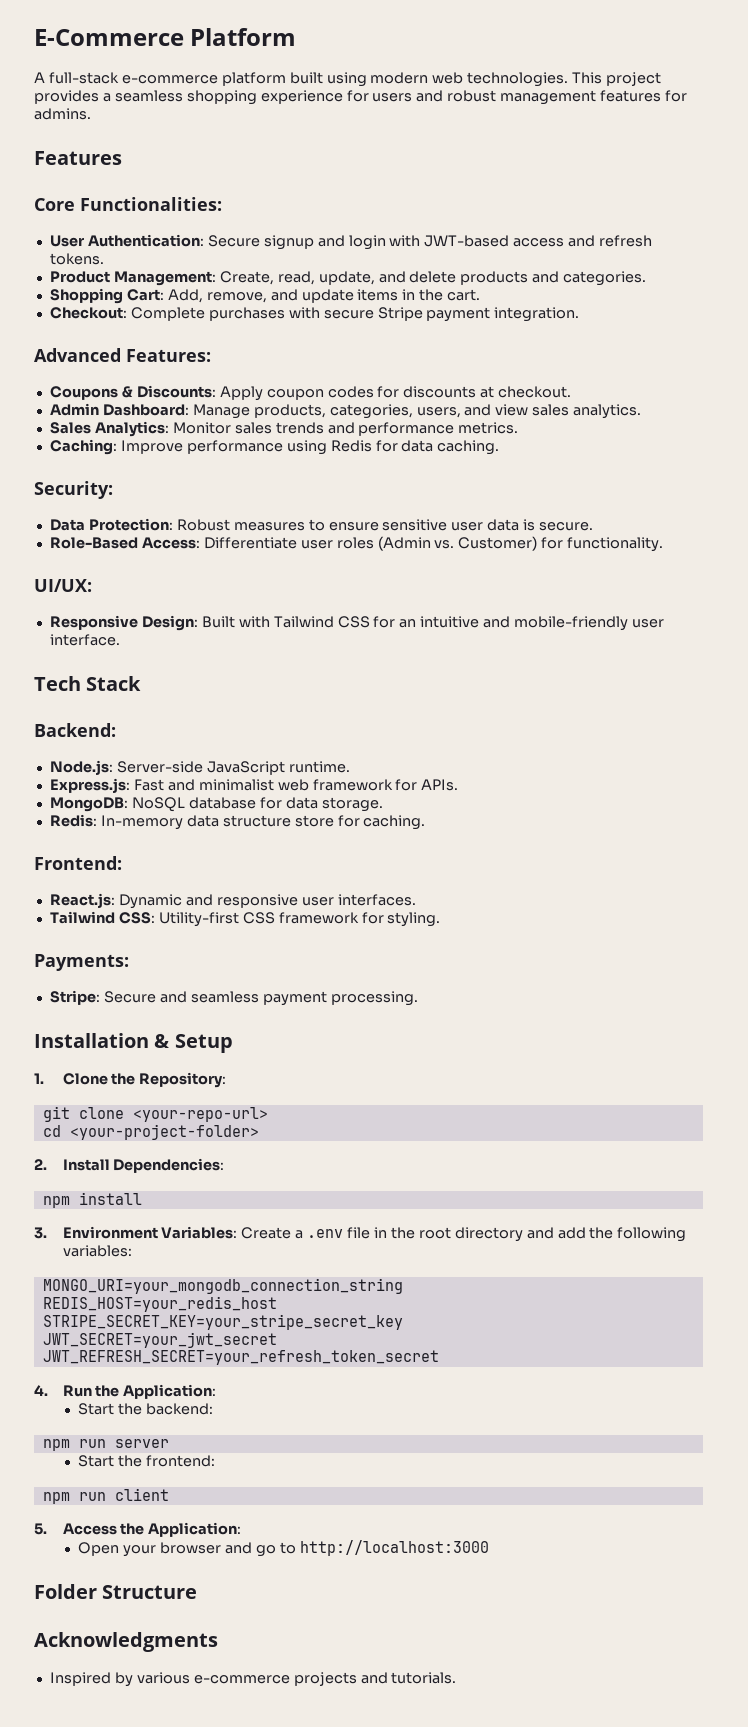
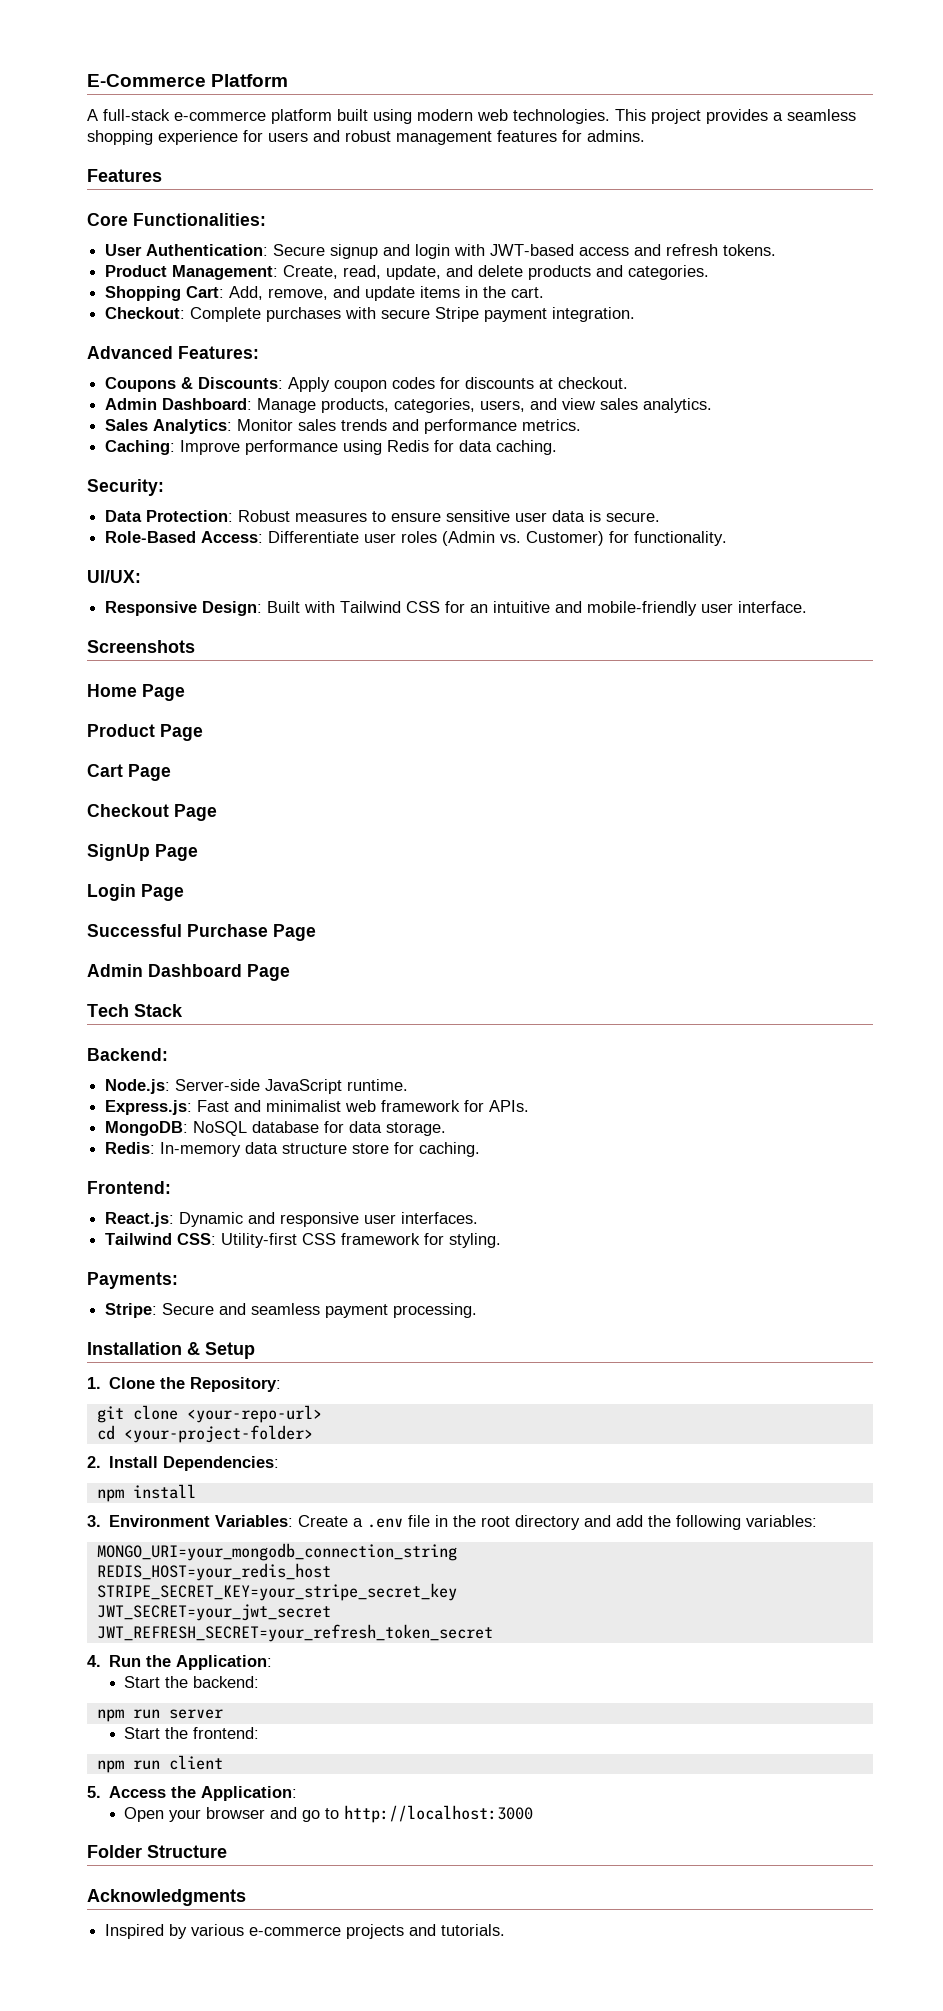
+ Screenshots
+ Home Page
+ Product Page
+ Cart Page
+ Checkout Page
+ SignUp Page
+ Login Page
+ Successful Purchase Page
+ Admin Dashboard Page

